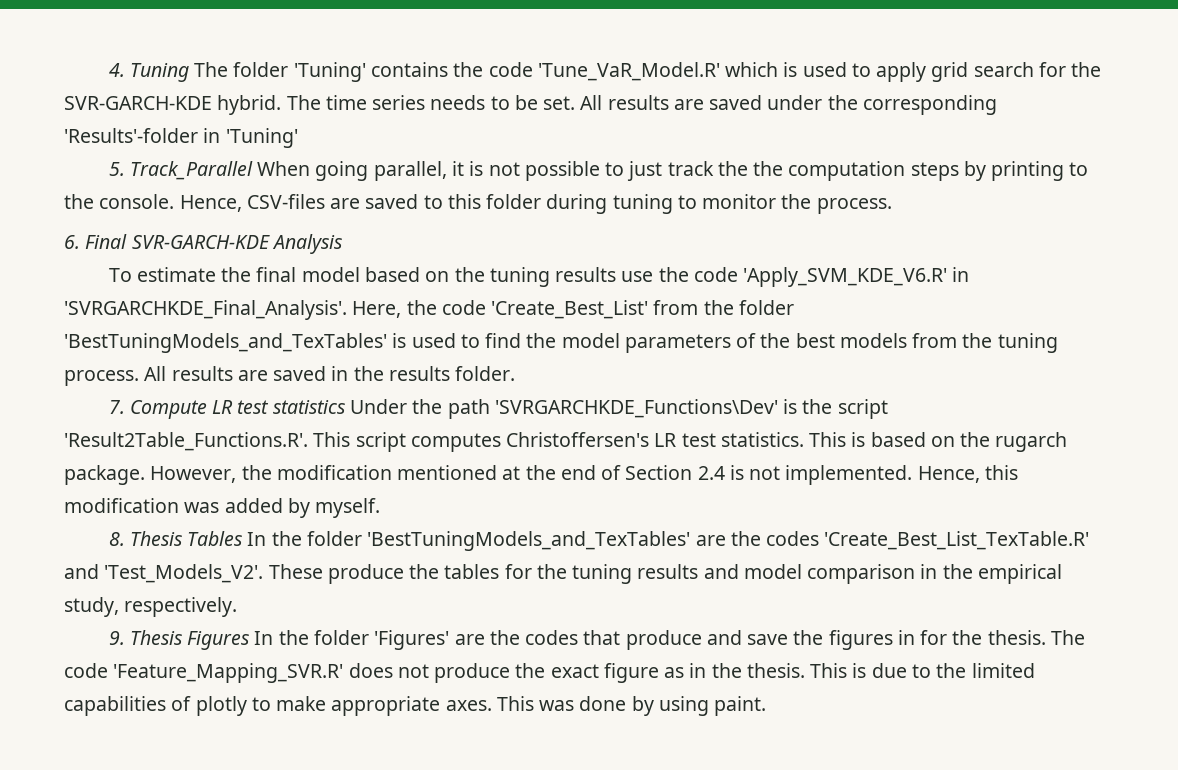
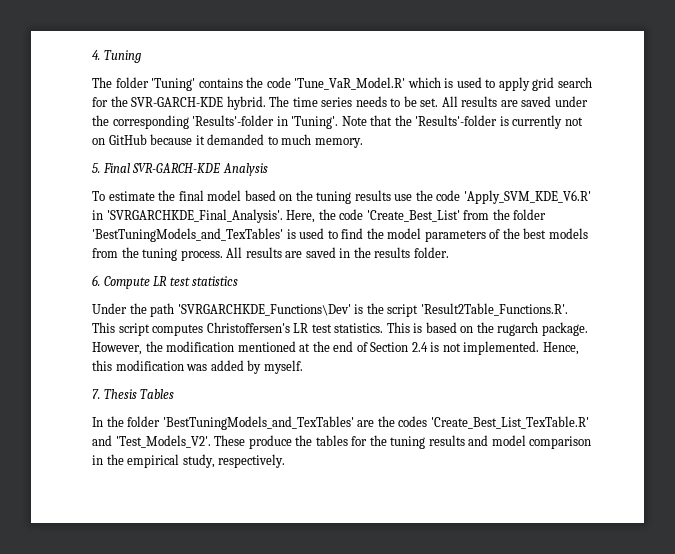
- 4. Tuning The folder 'Tuning' contains the code 'Tune_VaR_Model.R' which is used to apply grid search for the SVR-GARCH-KDE hybrid.
+ 4. Tuning
+ The folder 'Tuning' contains the code 'Tune_VaR_Model.R' which is used to apply grid search for the SVR-GARCH-KDE hybrid.
- All results are saved under the corresponding 'Results'-folder in 'Tuning'
- 5. Track_Parallel When going parallel, it is not possible to just track the the computation steps by printing to the console. Hence, CSV-files are saved to this folder during tuning to monitor the process.
- 6. Final SVR-GARCH-KDE Analysis
+ All results are saved under the corresponding 'Results'-folder in 'Tuning'. Note that the 'Results'-folder is currently not on GitHub because it demanded to much memory.
+ 5. Final SVR-GARCH-KDE Analysis
- 7. Compute LR test statistics Under the path 'SVRGARCHKDE_Functions\Dev' is the script 'Result2Table_Functions.R'. This script computes Christoffersen's LR test statistics.
+ 6. Compute LR test statistics
+ Under the path 'SVRGARCHKDE_Functions\Dev' is the script 'Result2Table_Functions.R'. This script computes Christoffersen's LR test statistics.
- 8. Thesis Tables In the folder 'BestTuningModels_and_TexTables' are the codes 'Create_Best_List_TexTable.R' and 'Test_Models_V2'.
+ 7. Thesis Tables
+ In the folder 'BestTuningModels_and_TexTables' are the codes 'Create_Best_List_TexTable.R' and 'Test_Models_V2'.
- 9. Thesis Figures In the folder 'Figures' are the codes that produce and save the figures in for the thesis. The code 'Feature_Mapping_SVR.R' does not produce the exact figure as in the thesis. This is due to the limited capabilities of plotly to make appropriate axes. This was done by using paint.

